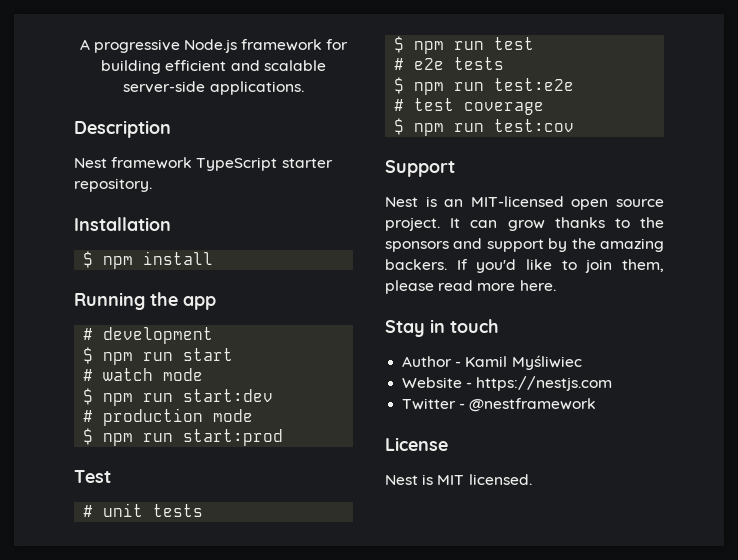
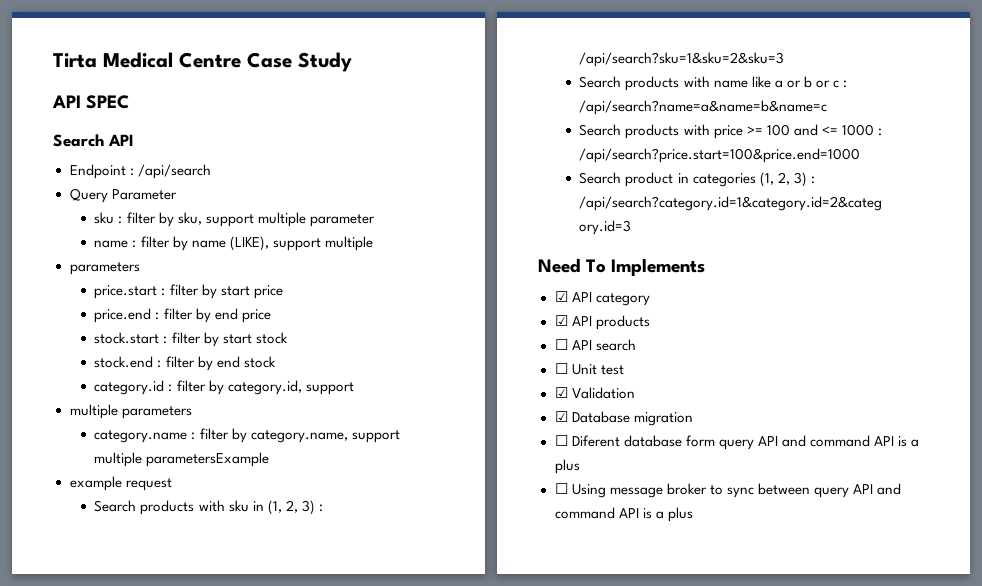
- A progressive Node.js framework for building efficient and scalable server-side applications.
- Description
- Nest framework TypeScript starter repository.
- Installation
- $ npm install
- Running the app
- # development
- $ npm run start
- # watch mode
- $ npm run start:dev
- # production mode
- $ npm run start:prod
- Test
- # unit tests
- $ npm run test
- # e2e tests
- $ npm run test:e2e
- # test coverage
- $ npm run test:cov
- Support
- Nest is an MIT-licensed open source project. It can grow thanks to the sponsors and support by the amazing backers. If you'd like to join them, please read more here.
- Stay in touch
- Author - Kamil Myśliwiec
- Website - https://nestjs.com
- Twitter - @nestframework
- License
- Nest is MIT licensed.
+ Tirta Medical Centre Case Study
+ API SPEC
+ Search API
+ Endpoint : /api/search
+ Query Parameter
+ sku : filter by sku, support multiple parameter
+ name : filter by name (LIKE), support multiple
+ parameters
+ price.start : filter by start price
+ price.end : filter by end price
+ stock.start : filter by start stock
+ stock.end : filter by end stock
+ category.id : filter by category.id, support
+ multiple parameters
+ category.name : filter by category.name, support multiple parametersExample
+ example request
+ Search products with sku in (1, 2, 3) : /api/search?sku=1&sku=2&sku=3
+ Search products with name like a or b or c : /api/search?name=a&name=b&name=c
+ Search products with price >= 100 and <= 1000 : /api/search?price.start=100&price.end=1000
+ Search product in categories (1, 2, 3) : /api/search?category.id=1&category.id=2&categ ory.id=3
+ Need To Implements
+ ☑ API category
+ ☑ API products
+ ☐ API search
+ ☐ Unit test
+ ☑ Validation
+ ☑ Database migration
+ ☐ Diferent database form query API and command API is a plus
+ ☐ Using message broker to sync between query API and command API is a plus

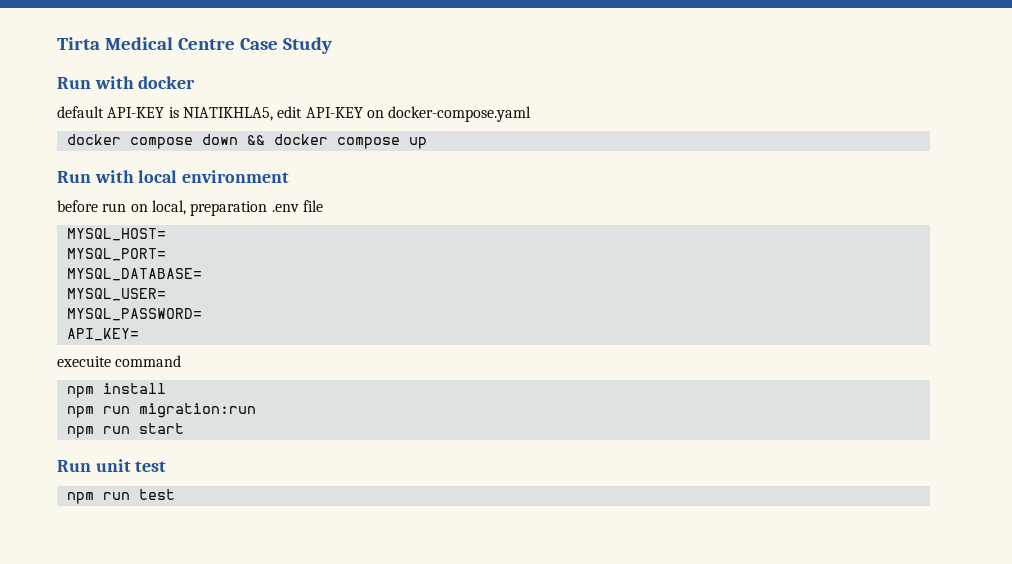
- API SPEC
- Search API
- Endpoint : /api/search
- Query Parameter
- sku : filter by sku, support multiple parameter
- name : filter by name (LIKE), support multiple
- parameters
- price.start : filter by start price
- price.end : filter by end price
- stock.start : filter by start stock
- stock.end : filter by end stock
- category.id : filter by category.id, support
- multiple parameters
- category.name : filter by category.name, support multiple parametersExample
- example request
- Search products with sku in (1, 2, 3) : /api/search?sku=1&sku=2&sku=3
- Search products with name like a or b or c : /api/search?name=a&name=b&name=c
- Search products with price >= 100 and <= 1000 : /api/search?price.start=100&price.end=1000
- Search product in categories (1, 2, 3) : /api/search?category.id=1&category.id=2&categ ory.id=3
- Need To Implements
- ☑ API category
- ☑ API products
- ☐ API search
- ☐ Unit test
- ☑ Validation
- ☑ Database migration
- ☐ Diferent database form query API and command API is a plus
- ☐ Using message broker to sync between query API and command API is a plus
+ Run with docker
+ default API-KEY is NIATIKHLA5, edit API-KEY on docker-compose.yaml
+ docker compose down && docker compose up
+ Run with local environment
+ before run on local, preparation .env file
+ MYSQL_HOST=
+ MYSQL_PORT=
+ MYSQL_DATABASE=
+ MYSQL_USER=
+ MYSQL_PASSWORD=
+ API_KEY=
+ execuite command
+ npm install
+ npm run migration:run
+ npm run start
+ Run unit test
+ npm run test

